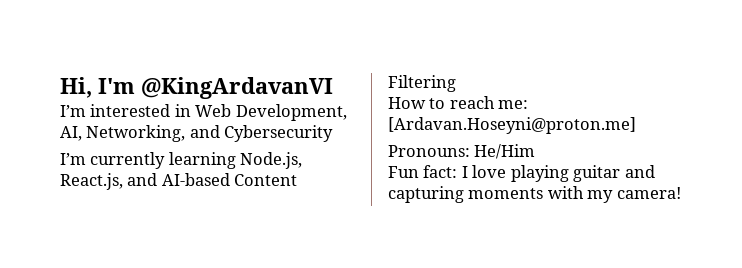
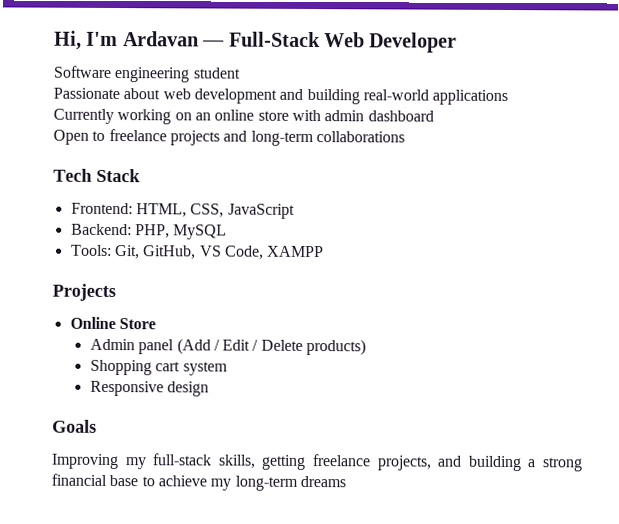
- Hi, I'm @KingArdavanVI
- I’m interested in Web Development, AI, Networking, and Cybersecurity
- I’m currently learning Node.js, React.js, and AI-based Content Filtering
- How to reach me: [Ardavan.Hoseyni@proton.me]
- Pronouns: He/Him
- Fun fact: I love playing guitar and capturing moments with my camera!
+ Hi, I'm Ardavan — Full-Stack Web Developer
+ Software engineering student
+ Passionate about web development and building real-world applications
+ Currently working on an online store with admin dashboard
+ Open to freelance projects and long-term collaborations
+ Tech Stack
+ Frontend: HTML, CSS, JavaScript
+ Backend: PHP, MySQL
+ Tools: Git, GitHub, VS Code, XAMPP
+ Projects
+ Online Store
+ Admin panel (Add / Edit / Delete products)
+ Shopping cart system
+ Responsive design
+ Goals
+ Improving my full-stack skills, getting freelance projects, and building a strong financial base to achieve my long-term dreams

